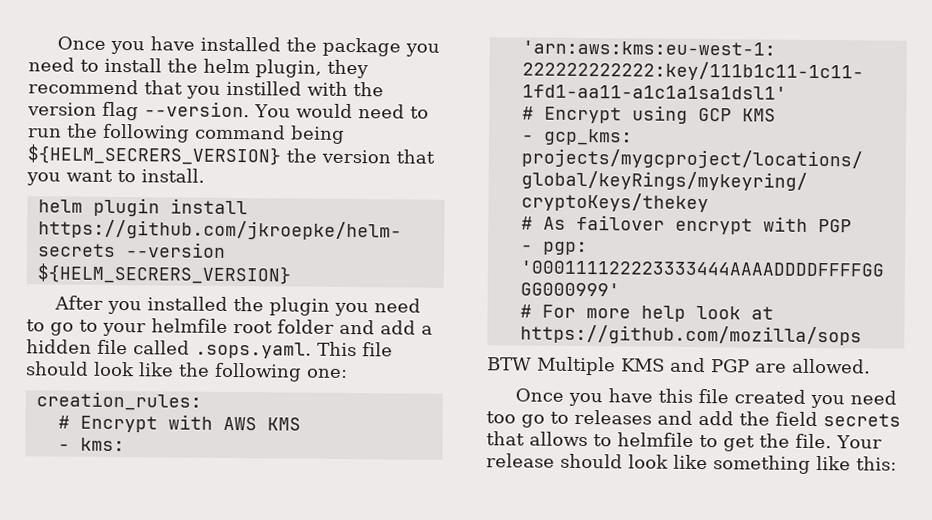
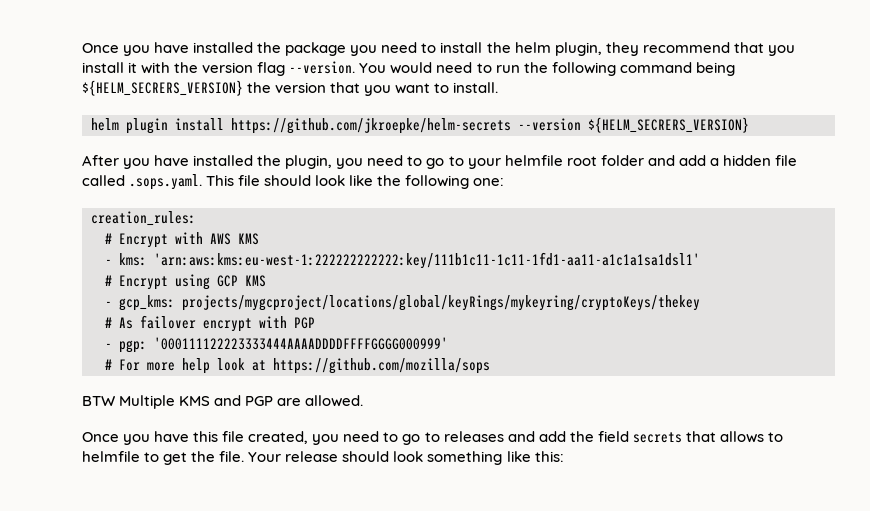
- Once you have installed the package you need to install the helm plugin, they recommend that you instilled with the version flag --version.
+ Once you have installed the package you need to install the helm plugin, they recommend that you install it with the version flag --version.
- After you installed the plugin you need to go to your helmfile root folder and add a hidden file called .sops.yaml. This file should look like the following one:
+ After you have installed the plugin, you need to go to your helmfile root folder and add a hidden file called .sops.yaml. This file should look like the following one:
- Once you have this file created you need too go to releases and add the field secrets that allows to helmfile to get the file.
+ Once you have this file created, you need to go to releases and add the field secrets that allows to helmfile to get the file.
- Your release should look like something like this:
+ Your release should look something like this:

